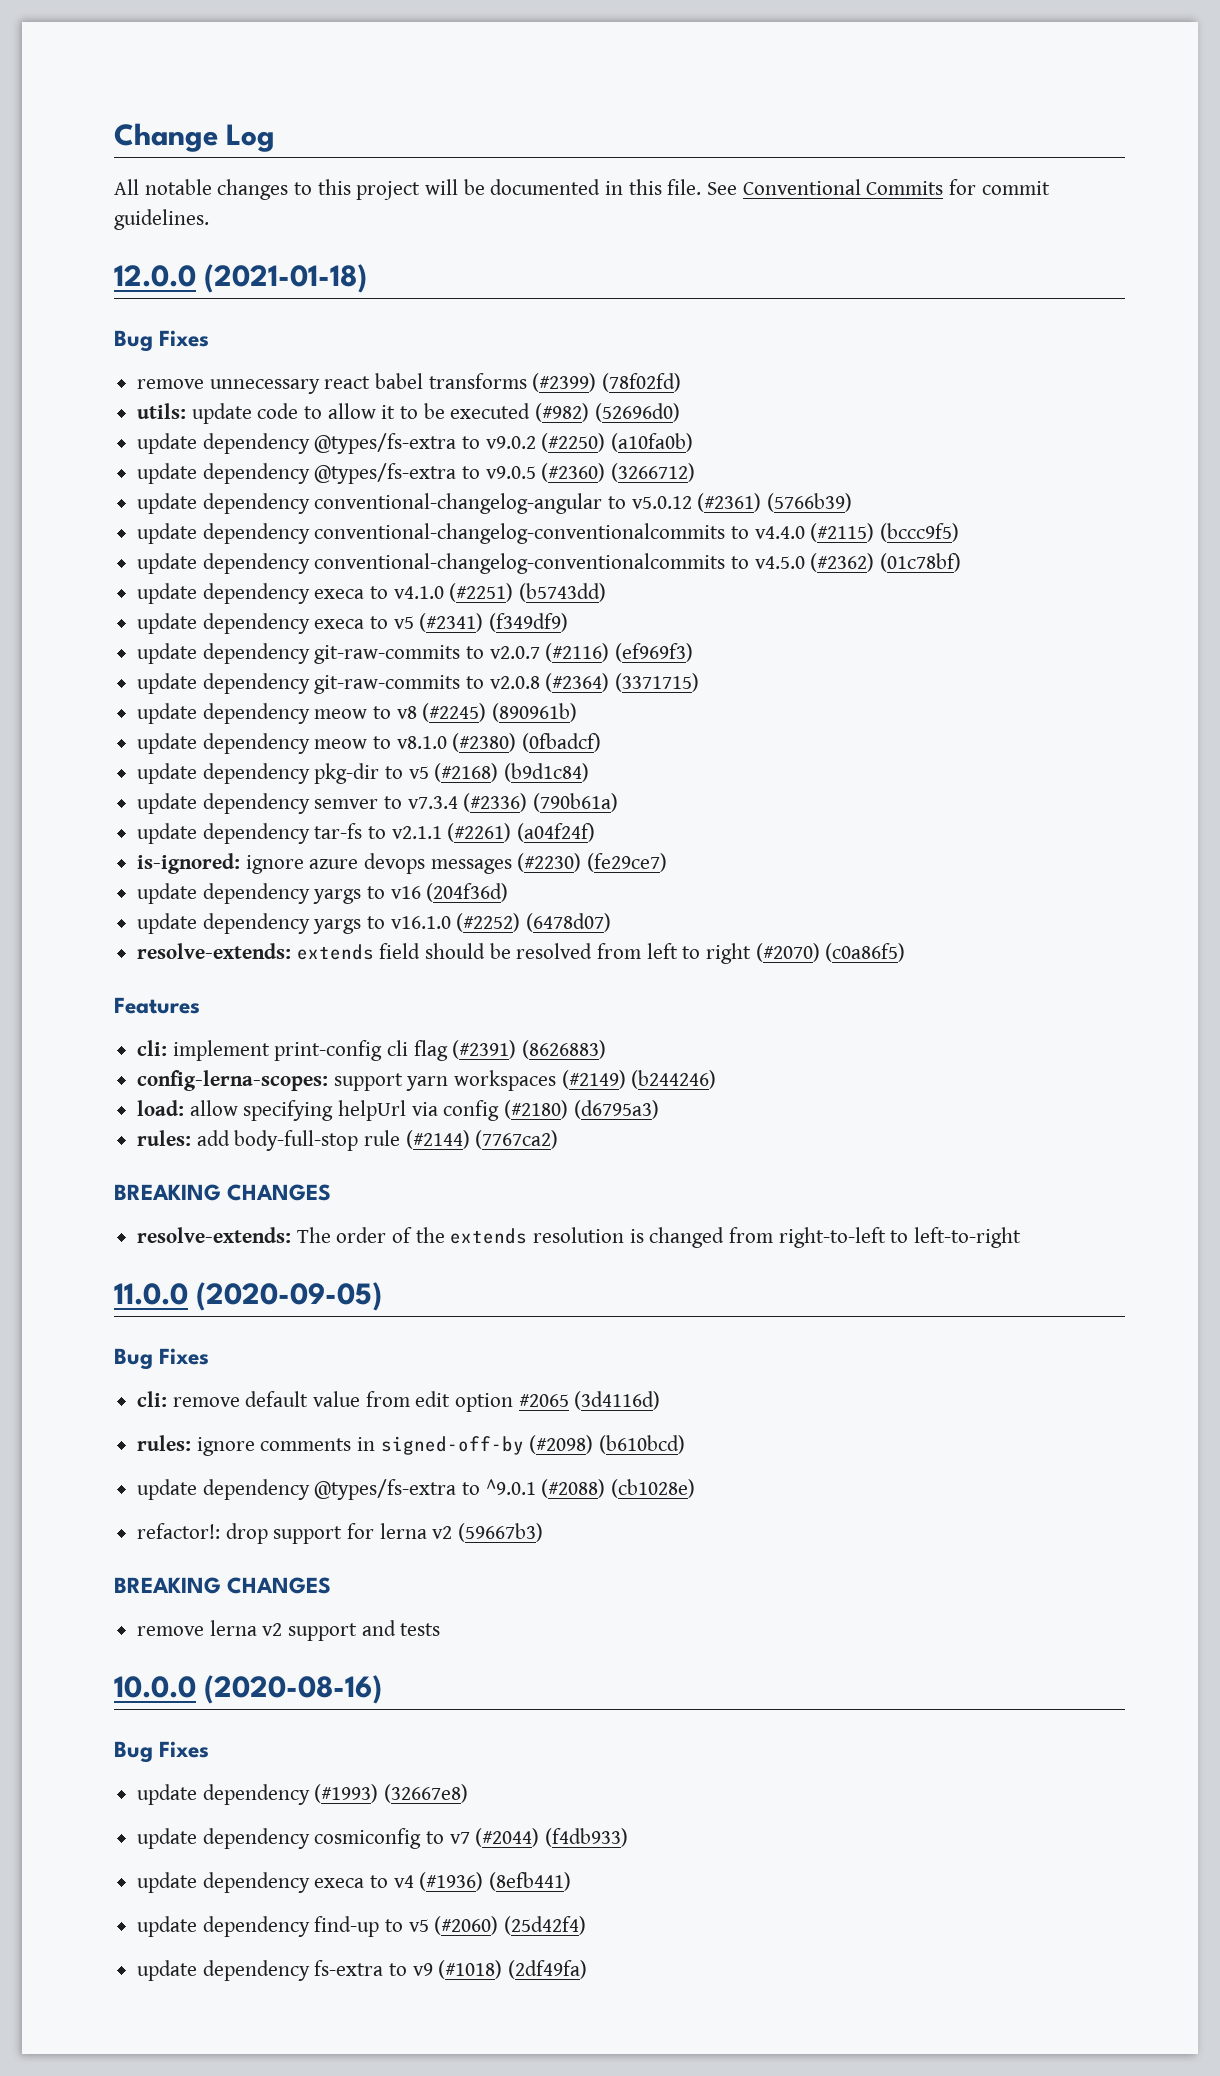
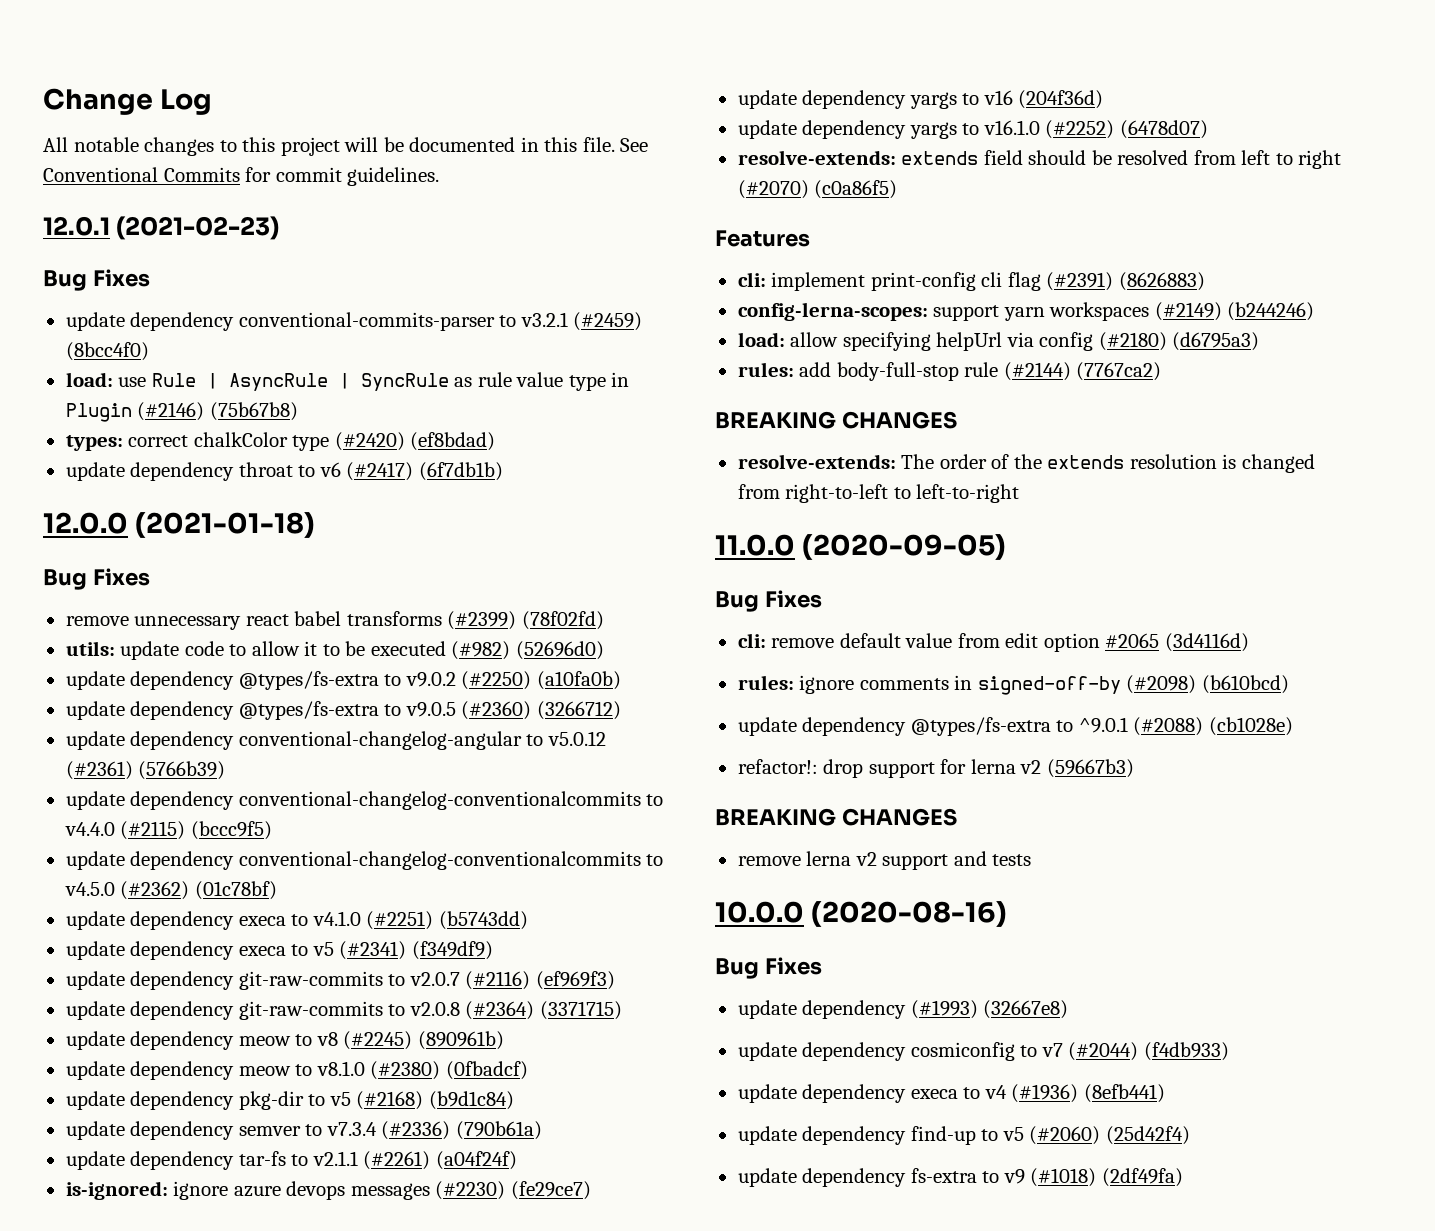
+ 12.0.1 (2021-02-23)
+ Bug Fixes
+ update dependency conventional-commits-parser to v3.2.1 (#2459) (8bcc4f0)
+ load: use Rule | AsyncRule | SyncRule as rule value type in Plugin (#2146) (75b67b8)
+ types: correct chalkColor type (#2420) (ef8bdad)
+ update dependency throat to v6 (#2417) (6f7db1b)

